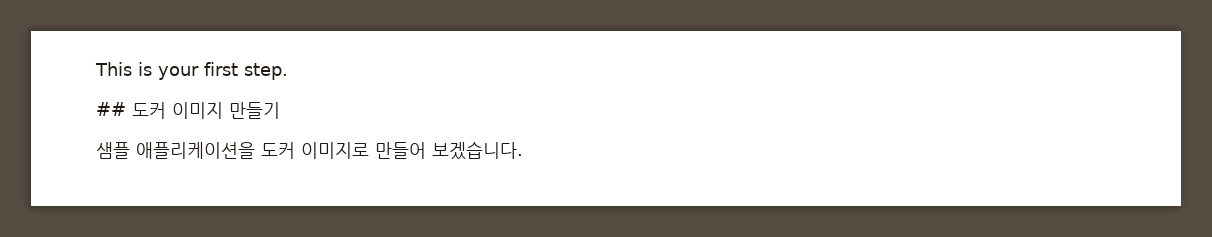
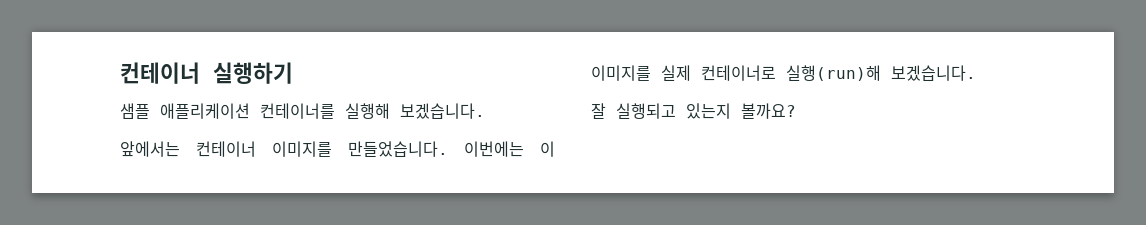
- This is your first step.
- ## 도커 이미지 만들기
- 샘플 애플리케이션을 도커 이미지로 만들어 보겠습니다.
+ 컨테이너 실행하기
+ 샘플 애플리케이션 컨테이너를 실행해 보겠습니다.
+ 앞에서는 컨테이너 이미지를 만들었습니다. 이번에는 이 이미지를 실제 컨테이너로 실행(run)해 보겠습니다.
+ 잘 실행되고 있는지 볼까요?

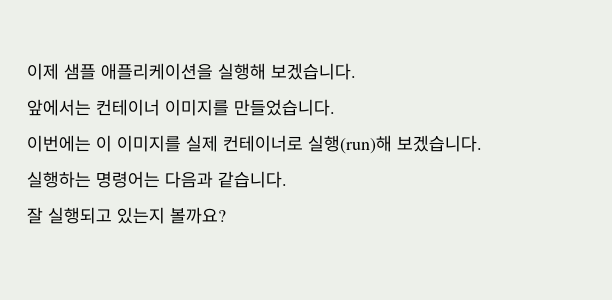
- 컨테이너 실행하기
- 샘플 애플리케이션 컨테이너를 실행해 보겠습니다.
+ 이제 샘플 애플리케이션을 실행해 보겠습니다.
- 앞에서는 컨테이너 이미지를 만들었습니다. 이번에는 이 이미지를 실제 컨테이너로 실행(run)해 보겠습니다.
+ 앞에서는 컨테이너 이미지를 만들었습니다.
+ 이번에는 이 이미지를 실제 컨테이너로 실행(run)해 보겠습니다.
+ 실행하는 명령어는 다음과 같습니다.

